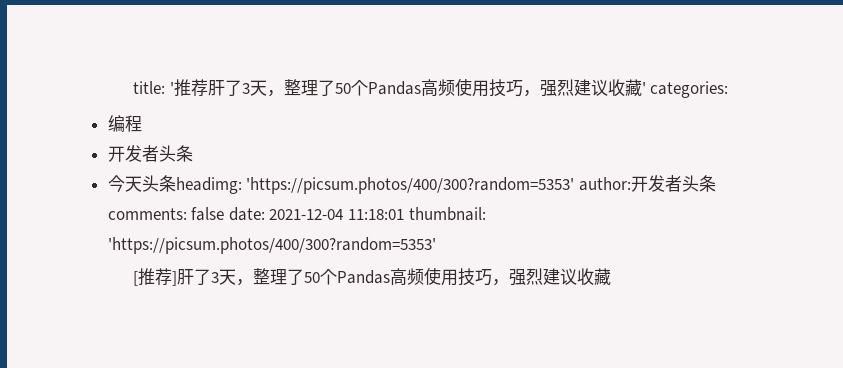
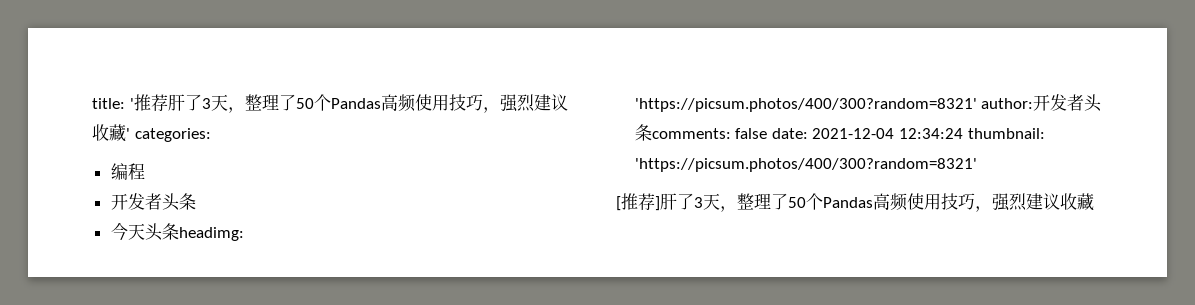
- 今天头条headimg: 'https://picsum.photos/400/300?random=5353' author:开发者头条comments: false date: 2021-12-04 11:18:01 thumbnail: 'https://picsum.photos/400/300?random=5353'
+ 今天头条headimg: 'https://picsum.photos/400/300?random=8321' author:开发者头条comments: false date: 2021-12-04 12:34:24 thumbnail: 'https://picsum.photos/400/300?random=8321'

